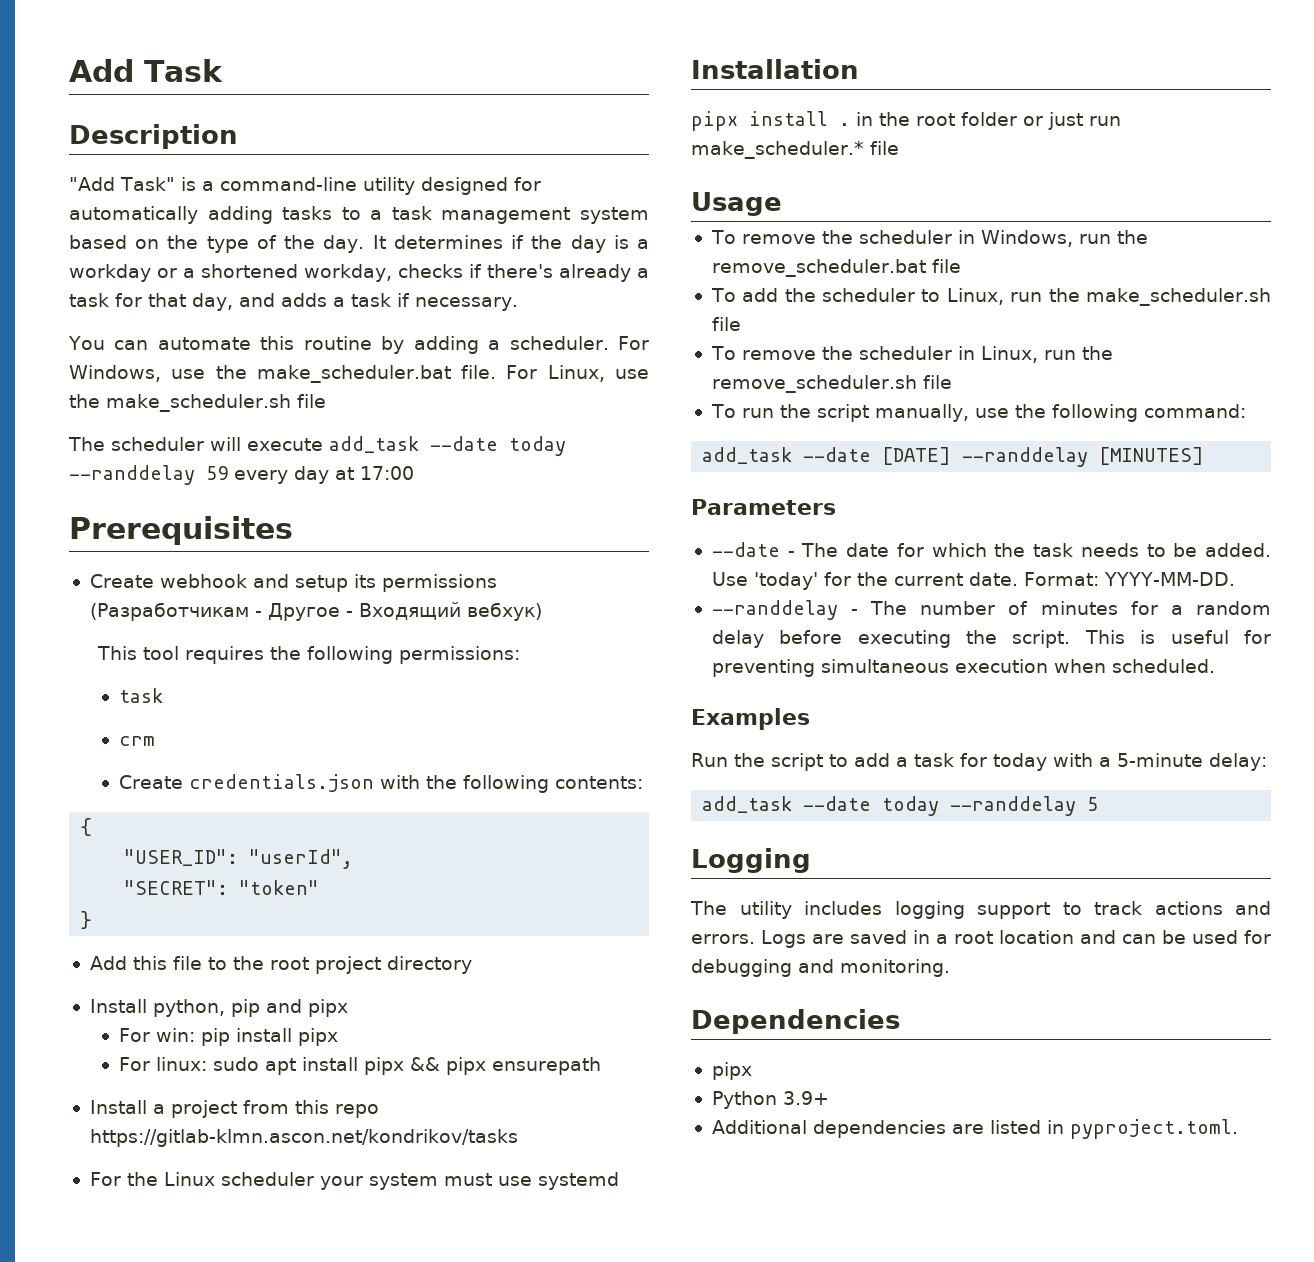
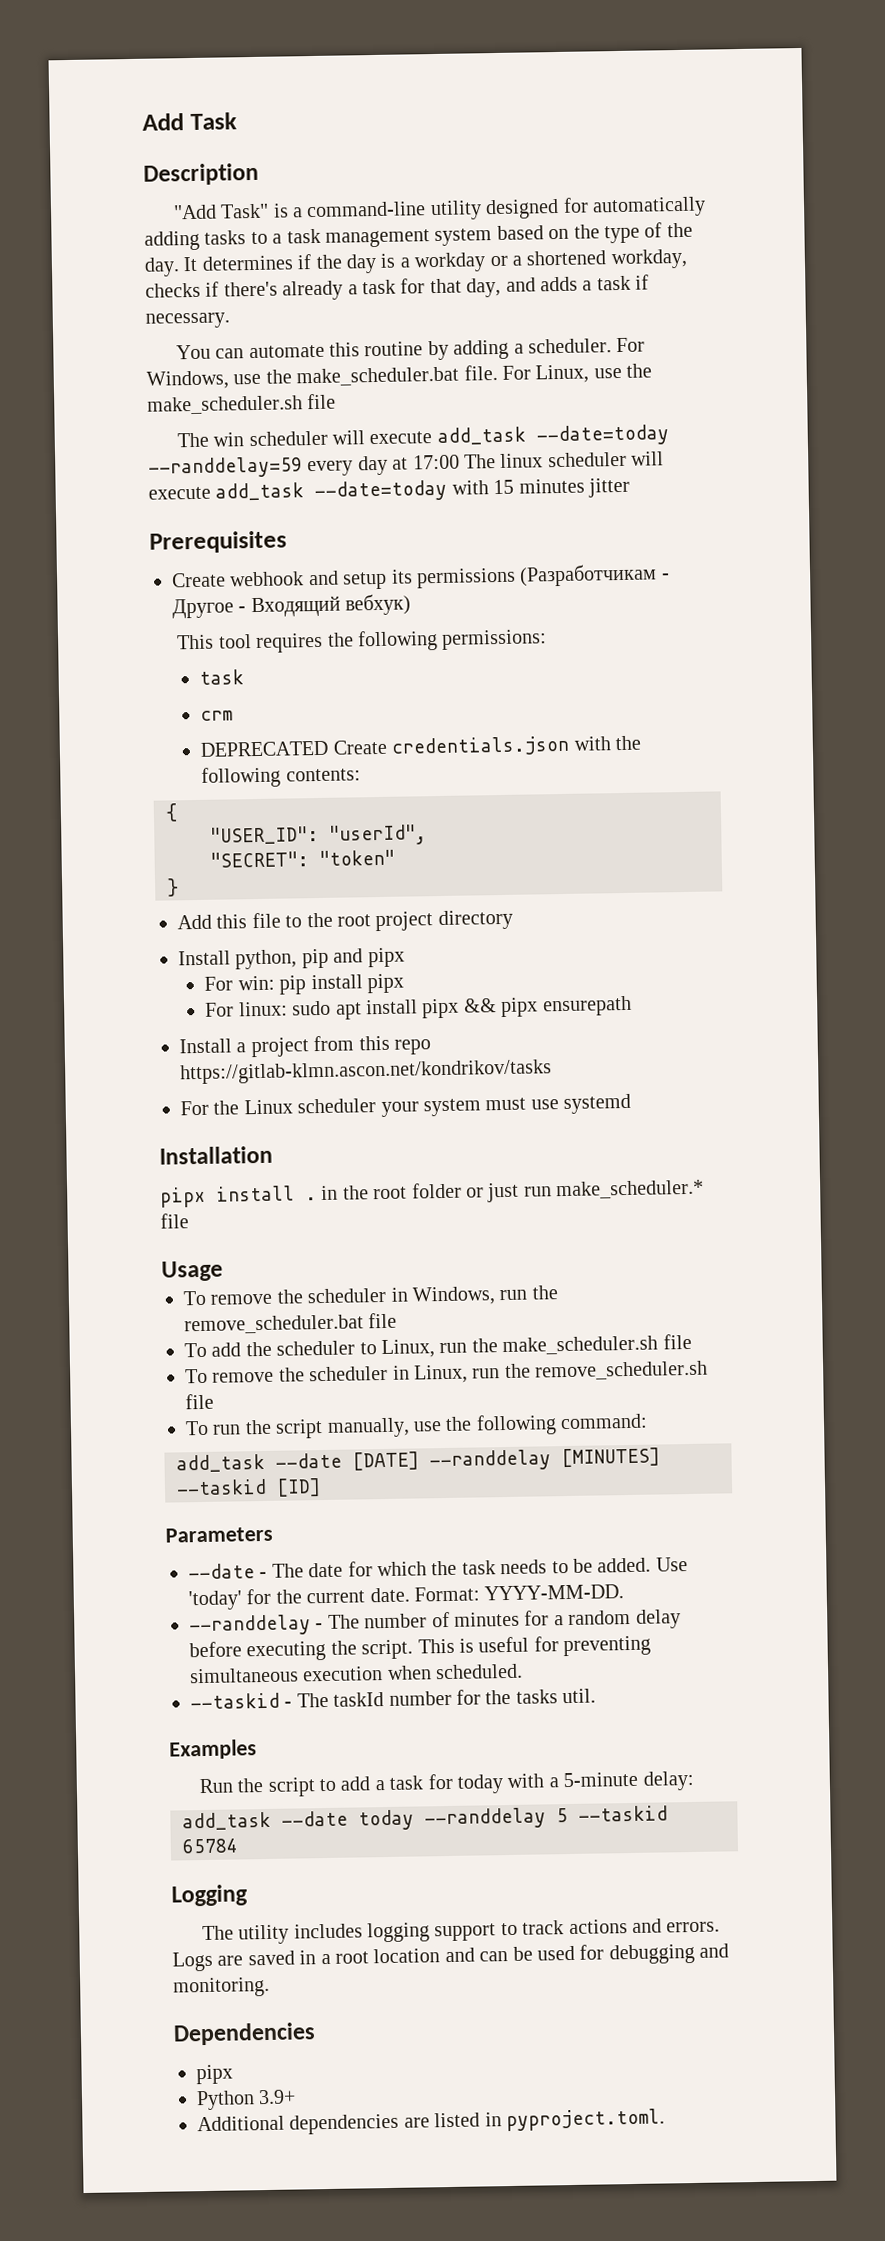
- The scheduler will execute add_task --date today --randdelay 59 every day at 17:00
+ The win scheduler will execute add_task --date=today --randdelay=59 every day at 17:00 The linux scheduler will execute add_task --date=today with 15 minutes jitter
- Create credentials.json with the following contents:
+ DEPRECATED Create credentials.json with the following contents:
- add_task --date [DATE] --randdelay [MINUTES]
+ add_task --date [DATE] --randdelay [MINUTES] --taskid [ID]
+ --taskid - The taskId number for the tasks util.
- add_task --date today --randdelay 5
+ add_task --date today --randdelay 5 --taskid 65784

